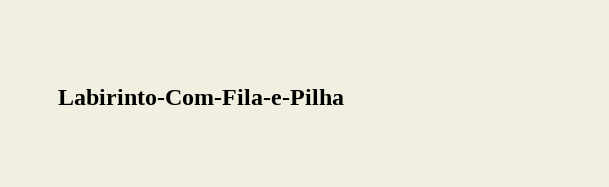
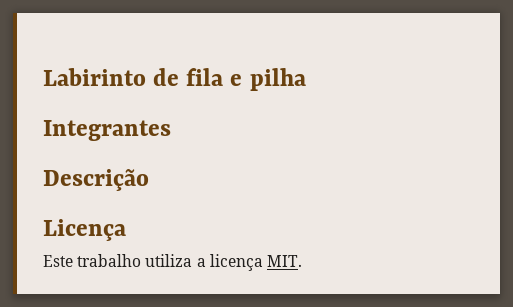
- Labirinto-Com-Fila-e-Pilha
+ Labirinto de fila e pilha
+ Integrantes
+ Descrição
+ Licença
+ Este trabalho utiliza a licença MIT.

